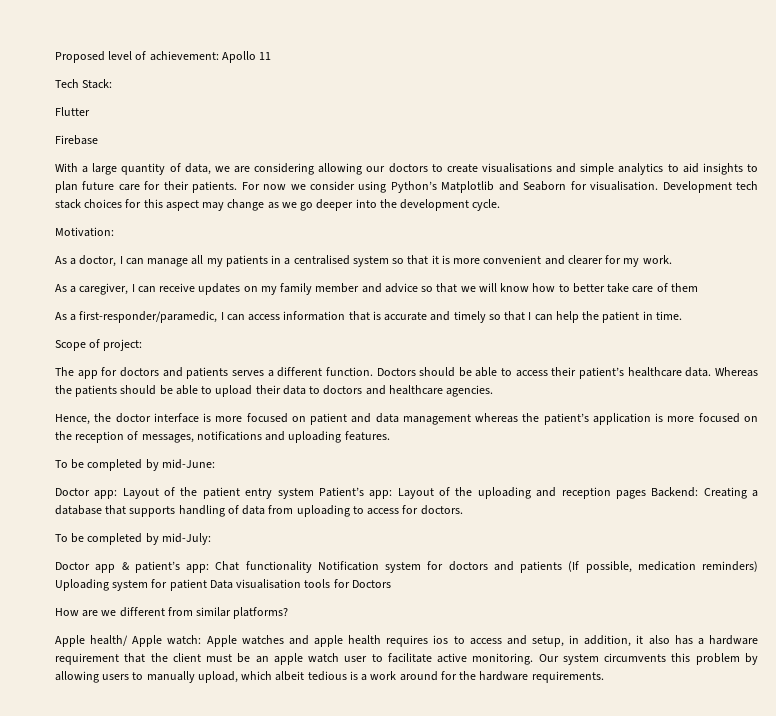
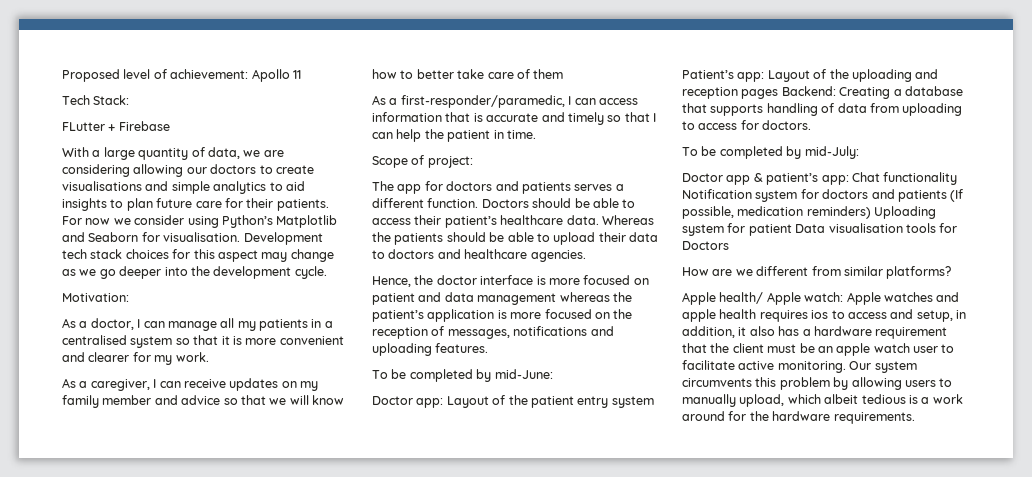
- Flutter
- Firebase
+ FLutter + Firebase

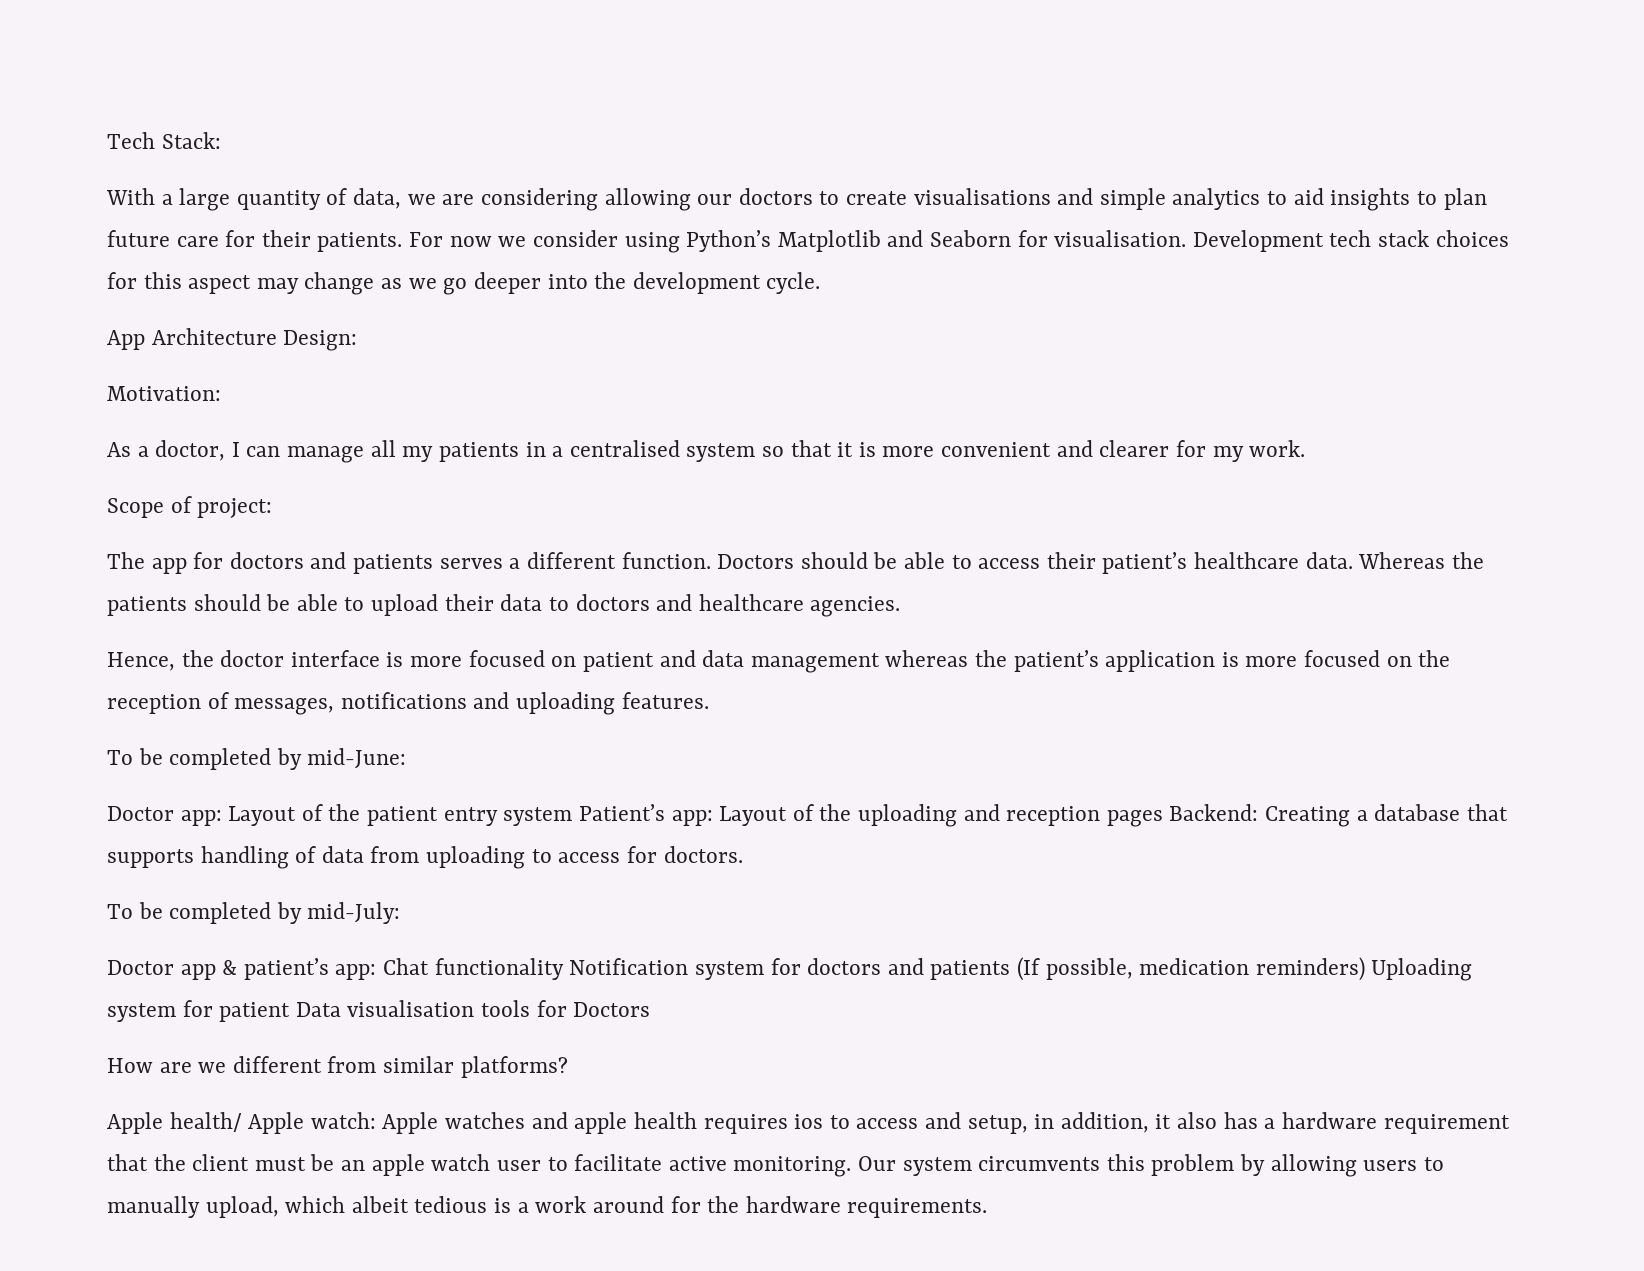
- Proposed level of achievement: Apollo 11
- FLutter + Firebase
+ App Architecture Design:
- As a caregiver, I can receive updates on my family member and advice so that we will know how to better take care of them
- As a first-responder/paramedic, I can access information that is accurate and timely so that I can help the patient in time.

